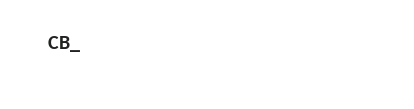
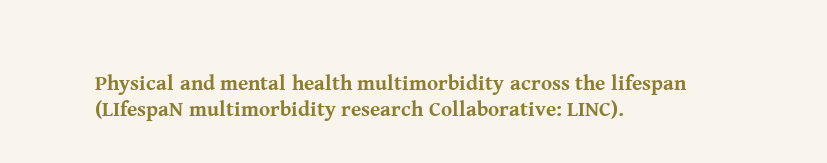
- CB_
+ Physical and mental health multimorbidity across the lifespan (LIfespaN multimorbidity research Collaborative: LINC).

